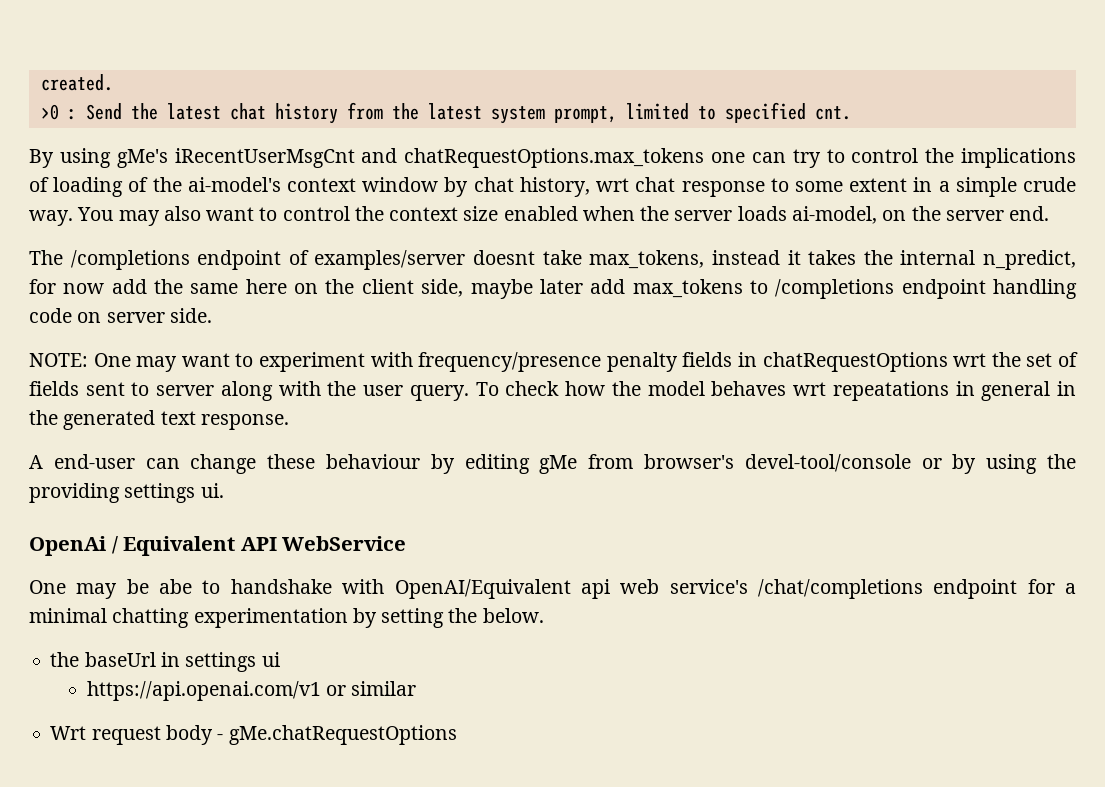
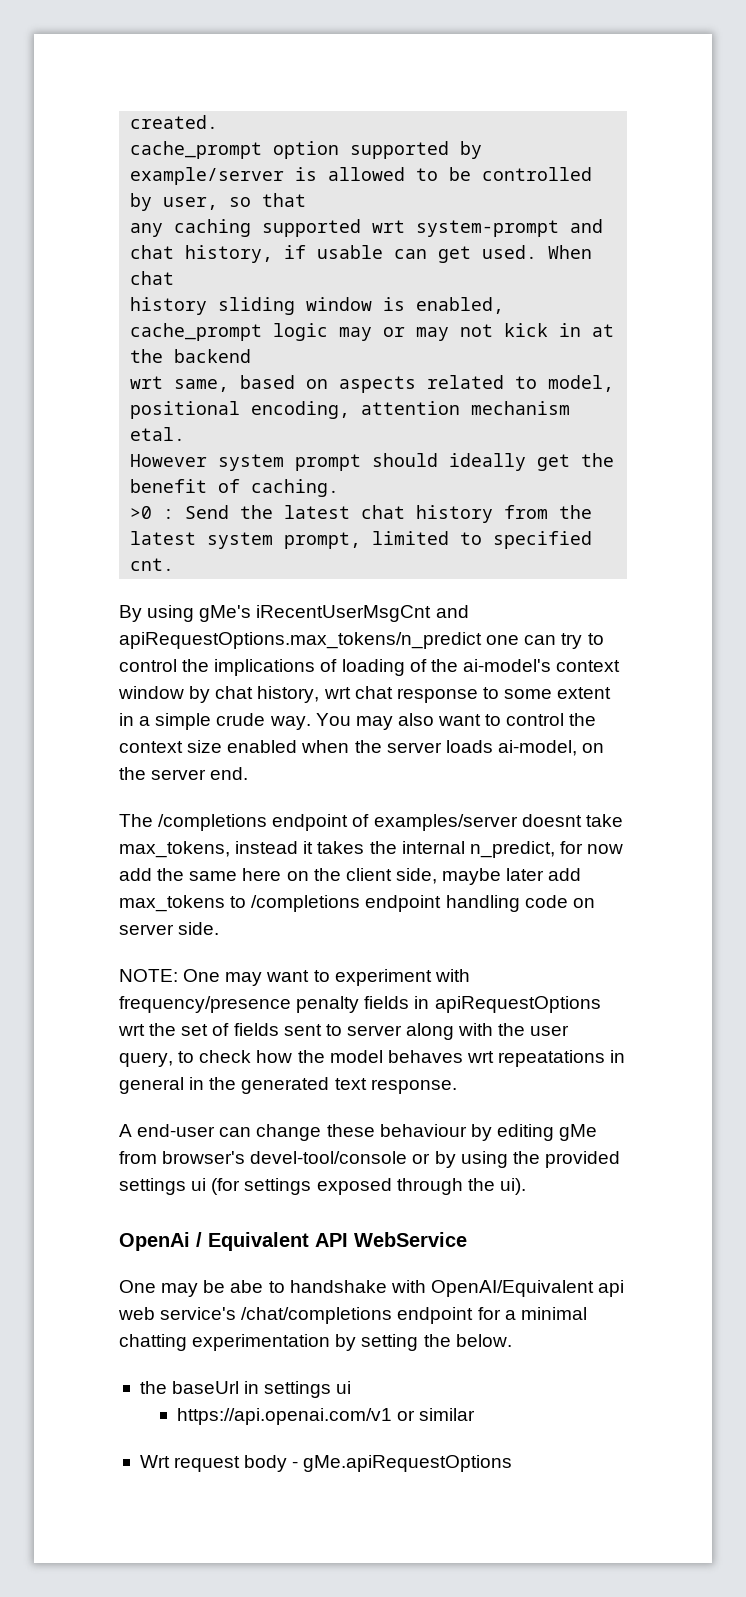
+ cache_prompt option supported by example/server is allowed to be controlled by user, so that
+ any caching supported wrt system-prompt and chat history, if usable can get used. When chat
+ history sliding window is enabled, cache_prompt logic may or may not kick in at the backend
+ wrt same, based on aspects related to model, positional encoding, attention mechanism etal.
+ However system prompt should ideally get the benefit of caching.
- By using gMe's iRecentUserMsgCnt and chatRequestOptions.max_tokens one can try to control the implications of loading of the ai-model's context window by chat history, wrt chat response to some extent in a simple crude way.
+ By using gMe's iRecentUserMsgCnt and apiRequestOptions.max_tokens/n_predict one can try to control the implications of loading of the ai-model's context window by chat history, wrt chat response to some extent in a simple crude way.
- NOTE: One may want to experiment with frequency/presence penalty fields in chatRequestOptions wrt the set of fields sent to server along with the user query. To check how the model behaves wrt repeatations in general in the generated text response.
+ NOTE: One may want to experiment with frequency/presence penalty fields in apiRequestOptions wrt the set of fields sent to server along with the user query, to check how the model behaves wrt repeatations in general in the generated text response.
- A end-user can change these behaviour by editing gMe from browser's devel-tool/console or by using the providing settings ui.
+ A end-user can change these behaviour by editing gMe from browser's devel-tool/console or by using the provided settings ui (for settings exposed through the ui).
- Wrt request body - gMe.chatRequestOptions
+ Wrt request body - gMe.apiRequestOptions

